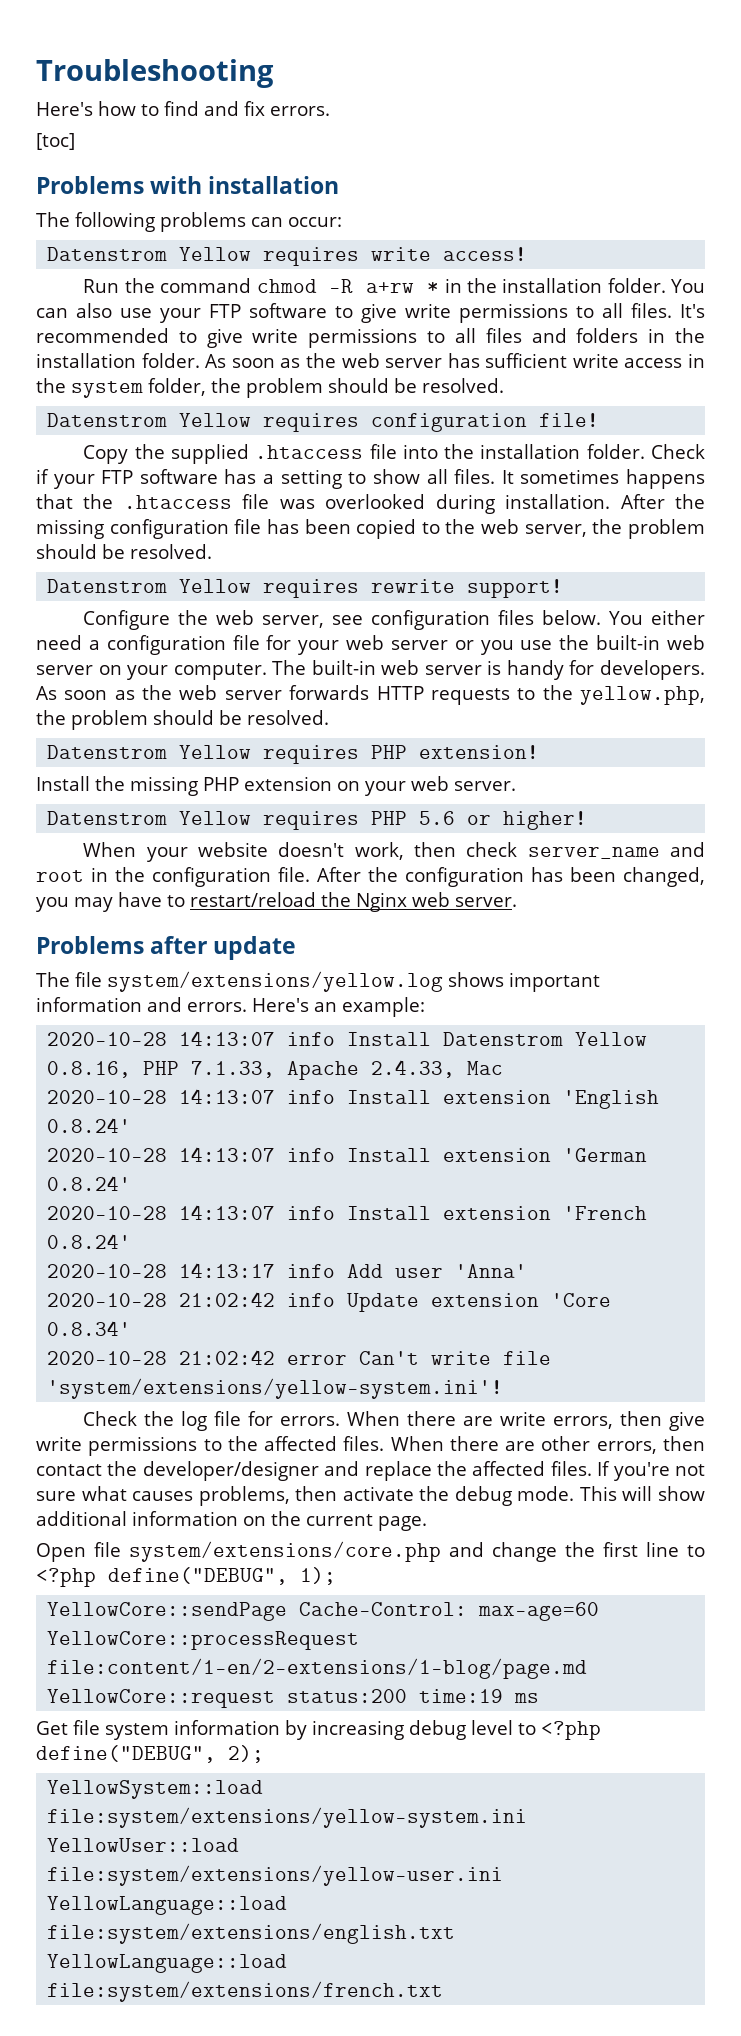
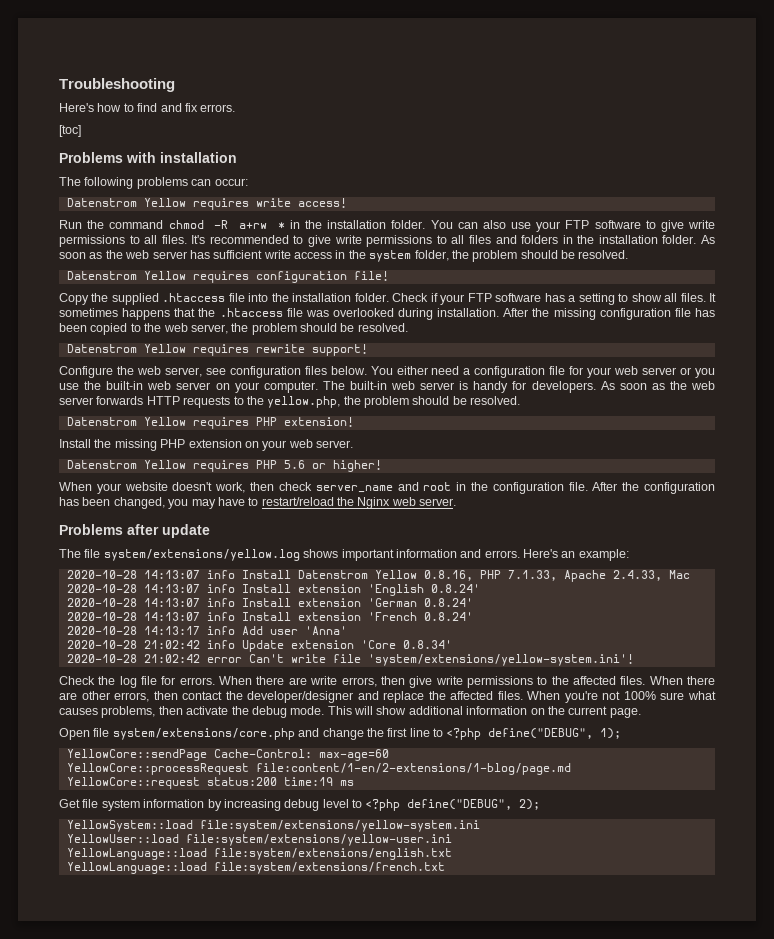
- If you're not sure what causes problems, then activate the debug mode.
+ When you're not 100% sure what causes problems, then activate the debug mode.

